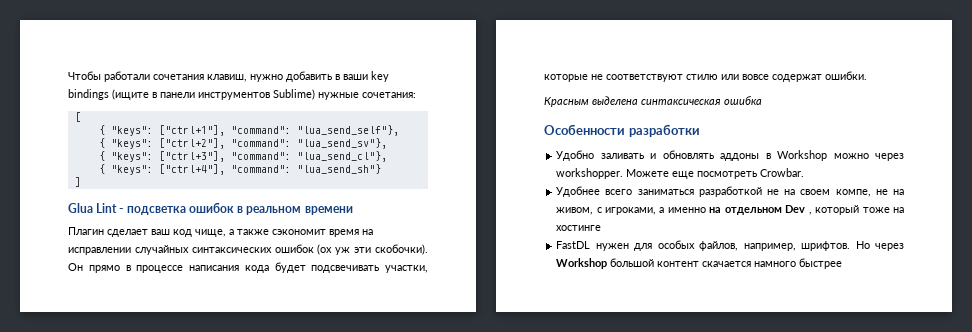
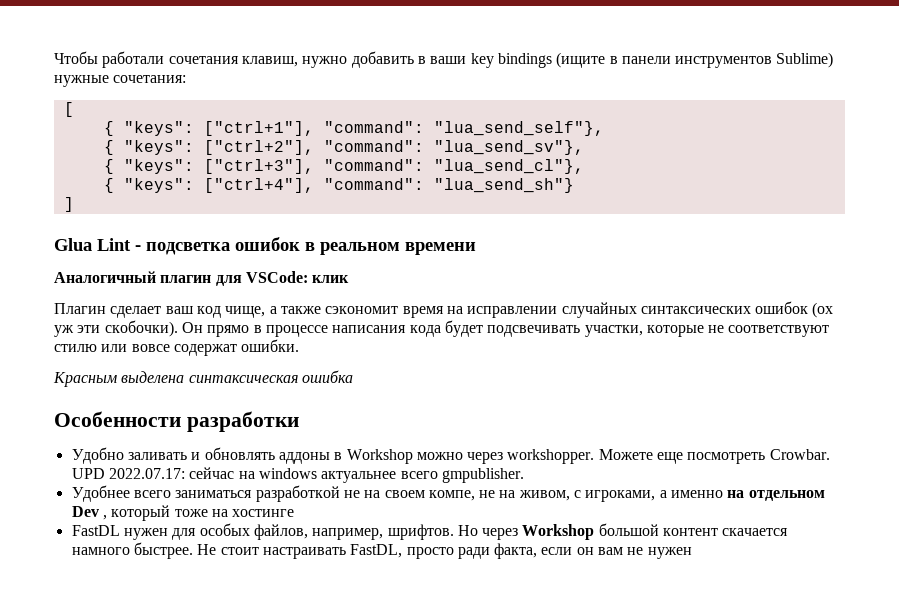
+ Аналогичный плагин для VSCode: клик
+ UPD 2022.07.17: сейчас на windows актуальнее всего gmpublisher.
- Но через Workshop большой контент скачается намного быстрее
+ Но через Workshop большой контент скачается намного быстрее. Не стоит настраивать FastDL, просто ради факта, если он вам не нужен

